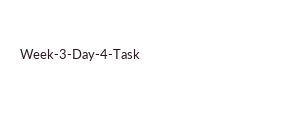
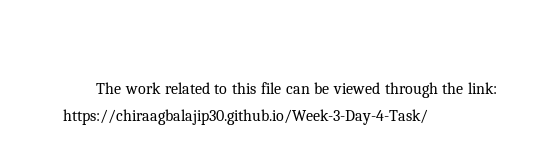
- Week-3-Day-4-Task
+ The work related to this file can be viewed through the link: https://chiraagbalajip30.github.io/Week-3-Day-4-Task/

